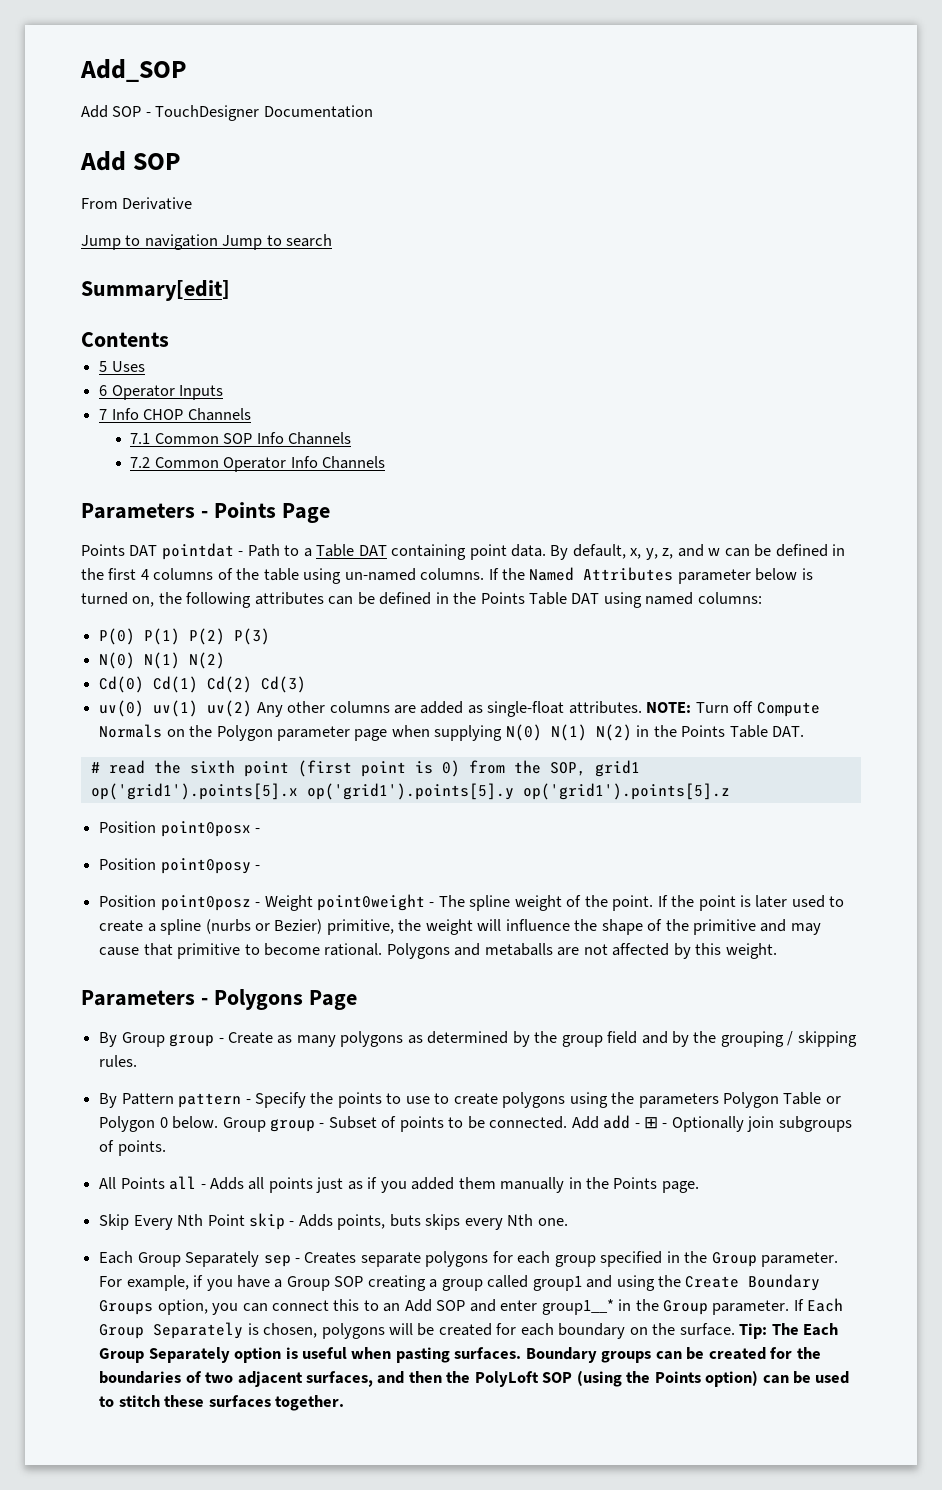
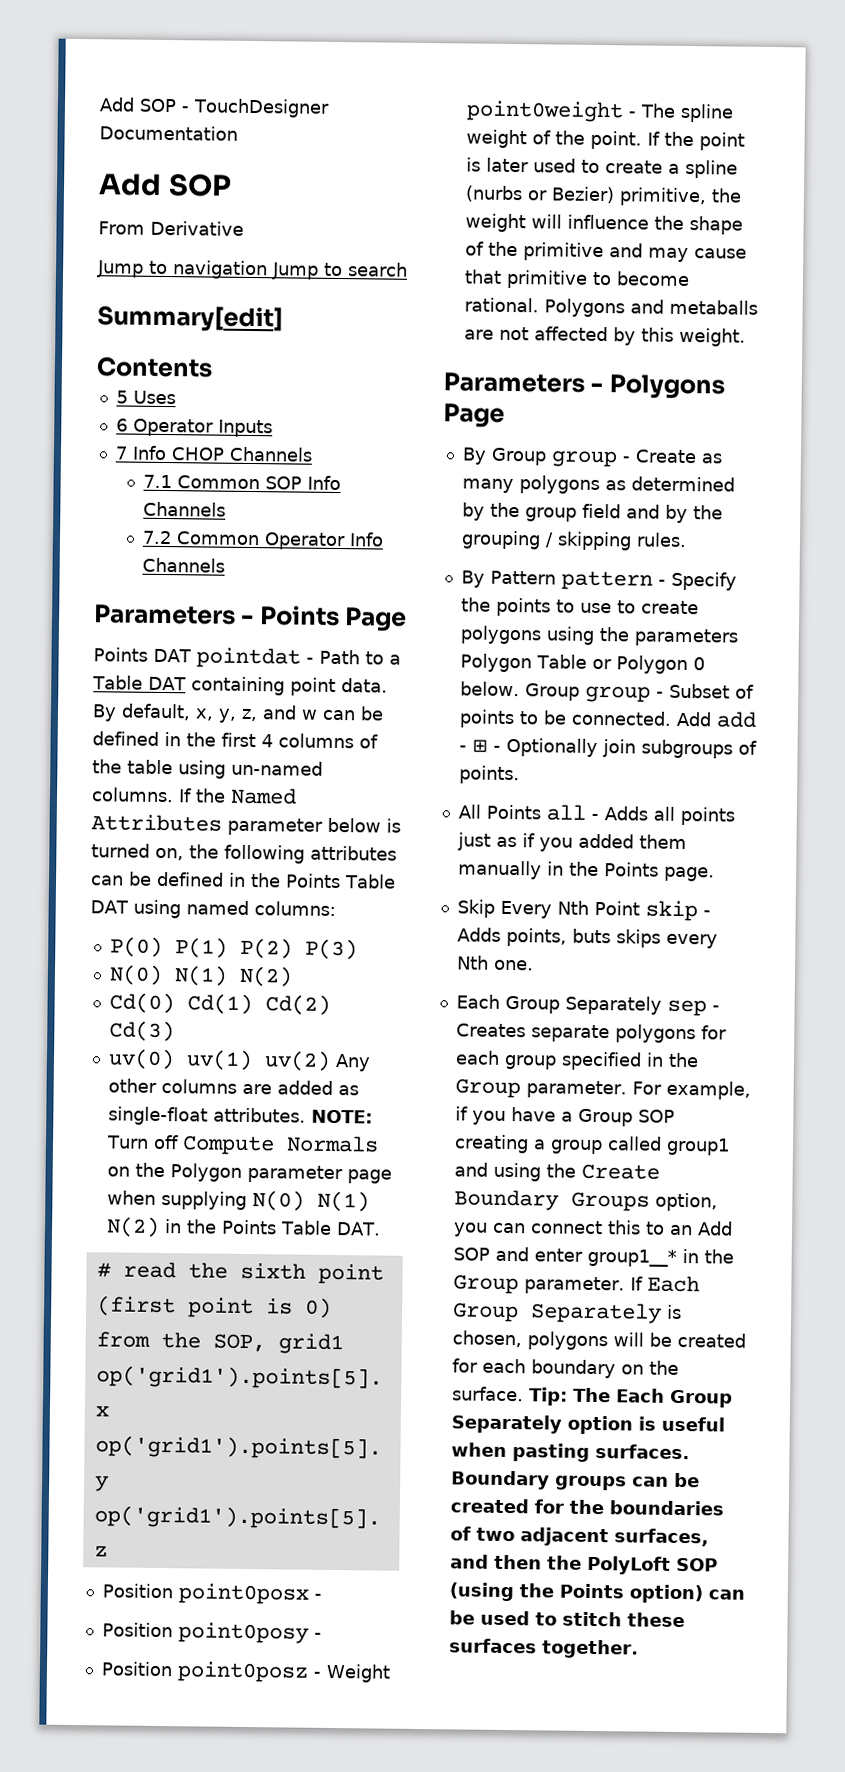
- Add_SOP

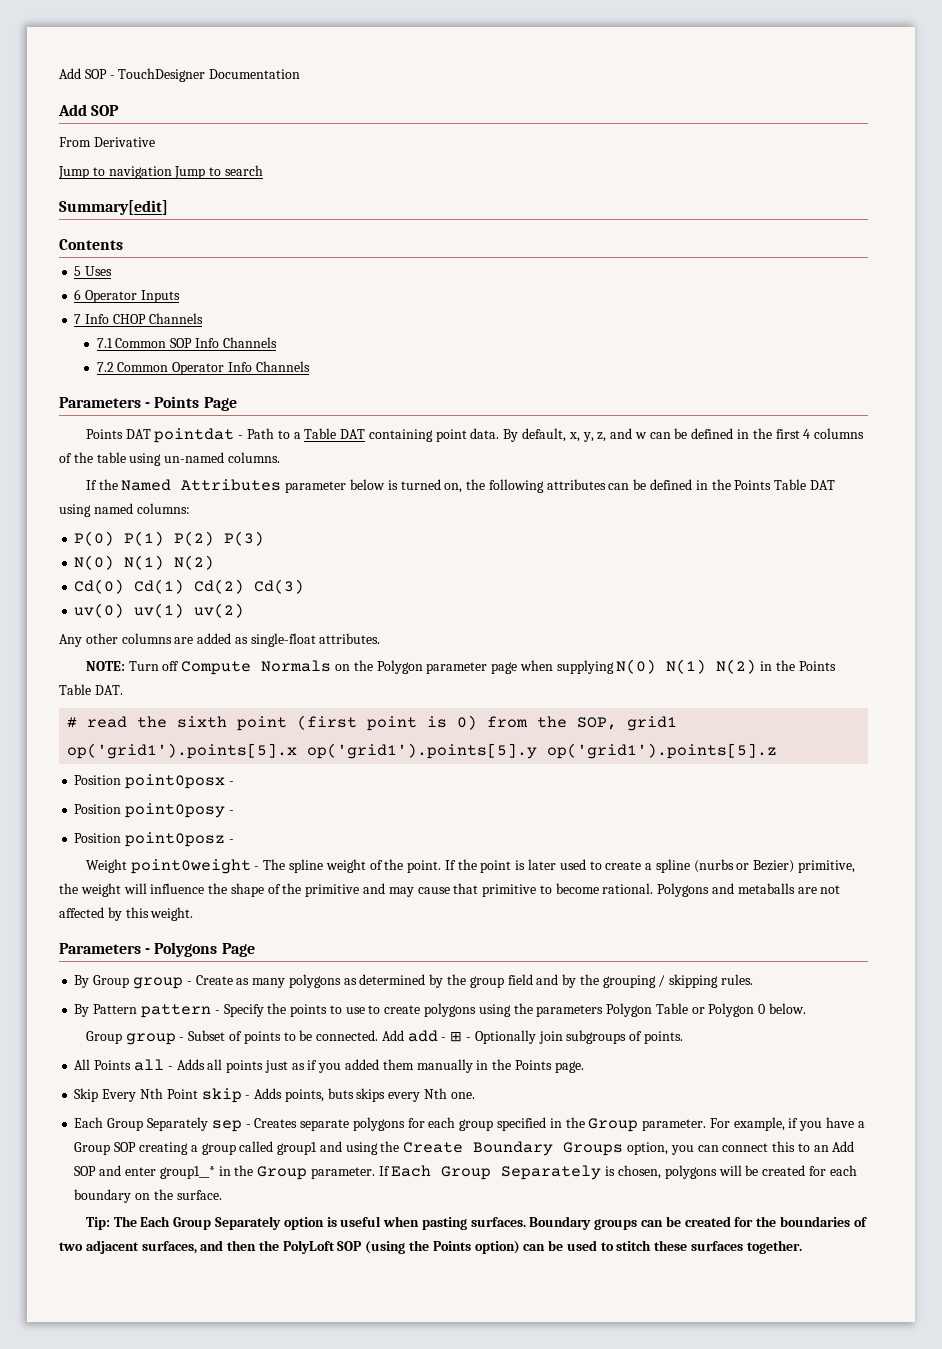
- By default, x, y, z, and w can be defined in the first 4 columns of the table using un-named columns. If the Named Attributes parameter below is turned on, the following attributes can be defined in the Points Table DAT using named columns:
+ By default, x, y, z, and w can be defined in the first 4 columns of the table using un-named columns.
+ If the Named Attributes parameter below is turned on, the following attributes can be defined in the Points Table DAT using named columns:
- uv(0) uv(1) uv(2) Any other columns are added as single-float attributes. NOTE: Turn off Compute Normals on the Polygon parameter page when supplying N(0) N(1) N(2) in the Points Table DAT.
+ uv(0) uv(1) uv(2)
+ Any other columns are added as single-float attributes.
+ NOTE: Turn off Compute Normals on the Polygon parameter page when supplying N(0) N(1) N(2) in the Points Table DAT.
- Position point0posz - Weight point0weight - The spline weight of the point.
+ Position point0posz -
+ Weight point0weight - The spline weight of the point.
- By Pattern pattern - Specify the points to use to create polygons using the parameters Polygon Table or Polygon 0 below. Group group - Subset of points to be connected.
+ By Pattern pattern - Specify the points to use to create polygons using the parameters Polygon Table or Polygon 0 below.
+ Group group - Subset of points to be connected.
- If Each Group Separately is chosen, polygons will be created for each boundary on the surface. Tip: The Each Group Separately option is useful when pasting surfaces.
+ If Each Group Separately is chosen, polygons will be created for each boundary on the surface.
+ Tip: The Each Group Separately option is useful when pasting surfaces.

